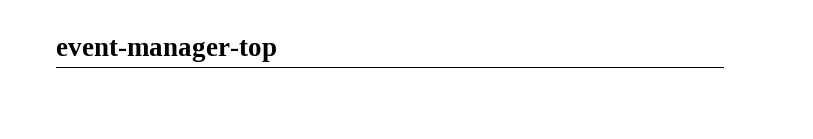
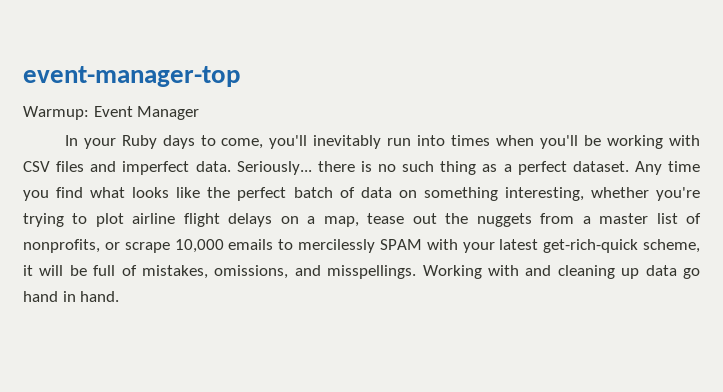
+ Warmup: Event Manager
+ In your Ruby days to come, you'll inevitably run into times when you'll be working with CSV files and imperfect data. Seriously... there is no such thing as a perfect dataset. Any time you find what looks like the perfect batch of data on something interesting, whether you're trying to plot airline flight delays on a map, tease out the nuggets from a master list of nonprofits, or scrape 10,000 emails to mercilessly SPAM with your latest get-rich-quick scheme, it will be full of mistakes, omissions, and misspellings. Working with and cleaning up data go hand in hand.

